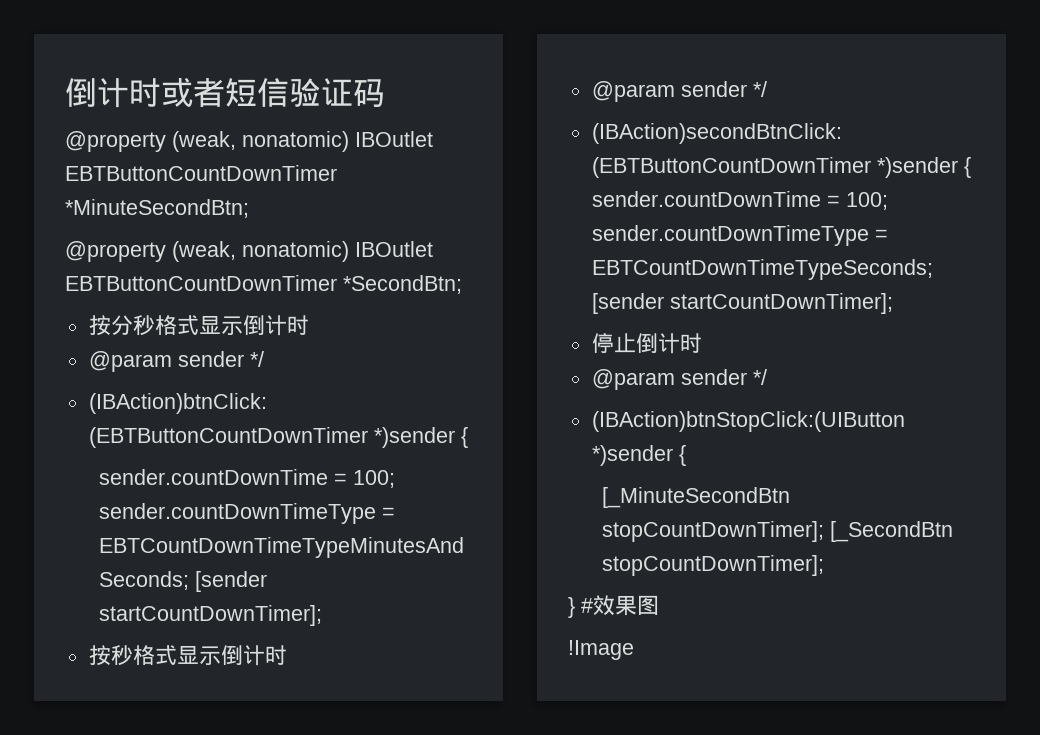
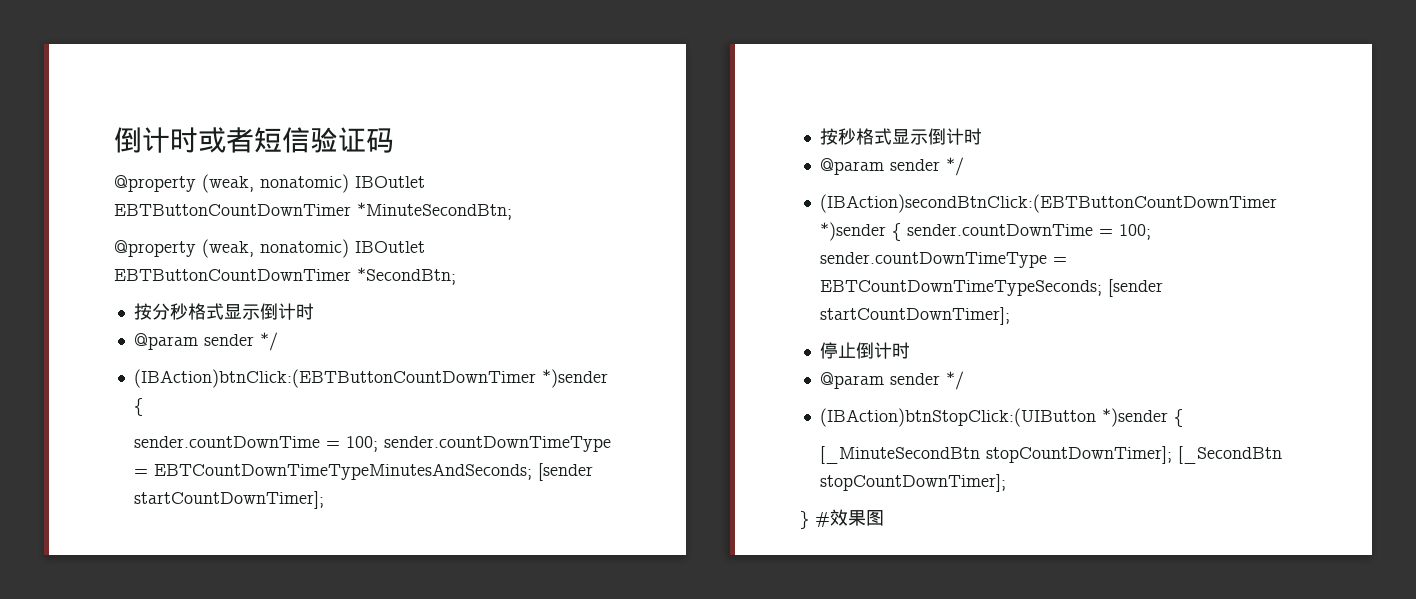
- !Image

